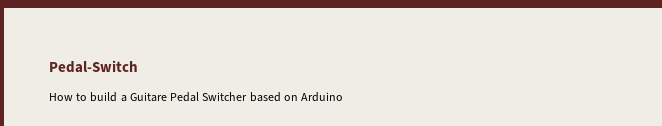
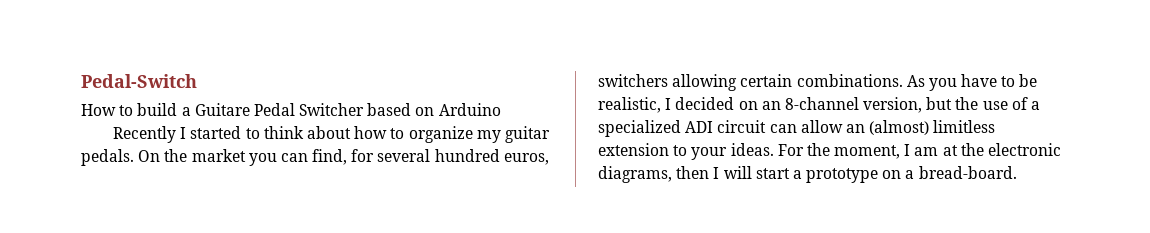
+ Recently I started to think about how to organize my guitar pedals. On the market you can find, for several hundred euros, switchers allowing certain combinations. As you have to be realistic, I decided on an 8-channel version, but the use of a specialized ADI circuit can allow an (almost) limitless extension to your ideas. For the moment, I am at the electronic diagrams, then I will start a prototype on a bread-board.

